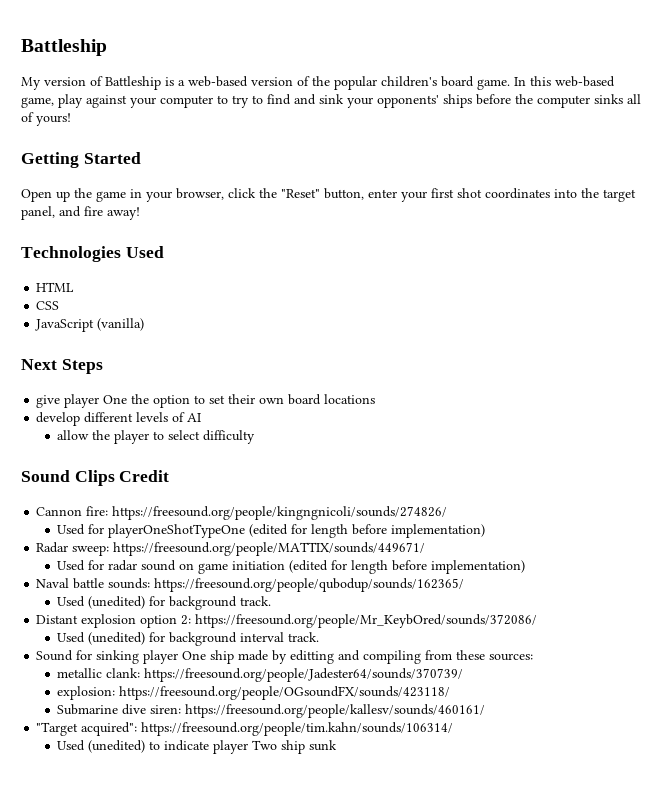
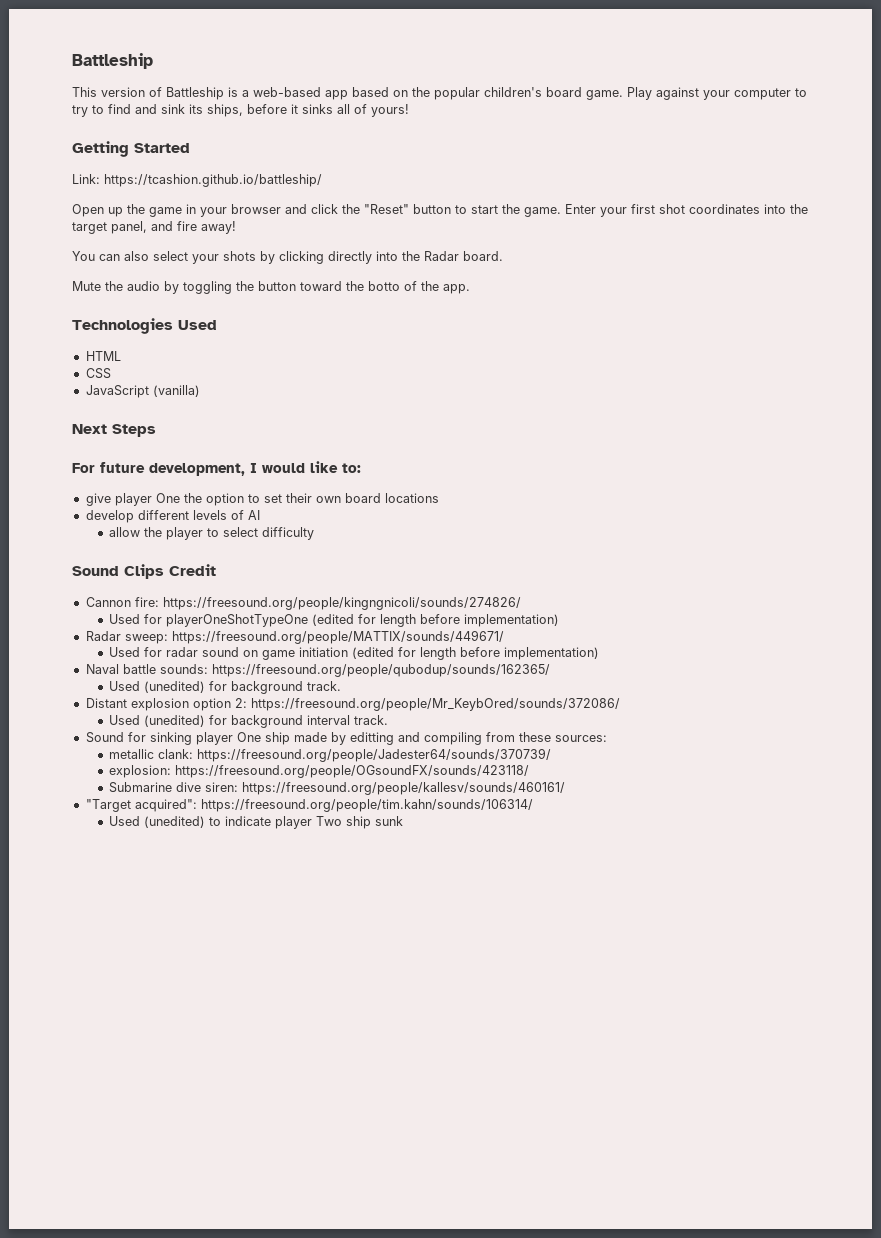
- My version of Battleship is a web-based version of the popular children's board game.
+ This version of Battleship is a web-based app based on the popular children's board game.
- In this web-based game, play against your computer to try to find and sink your opponents' ships before the computer sinks all of yours!
+ Play against your computer to try to find and sink its ships, before it sinks all of yours!
+ Link: https://tcashion.github.io/battleship/
- Open up the game in your browser, click the "Reset" button, enter your first shot coordinates into the target panel, and fire away!
+ Open up the game in your browser and click the "Reset" button to start the game. Enter your first shot coordinates into the target panel, and fire away!
+ You can also select your shots by clicking directly into the Radar board.
+ Mute the audio by toggling the button toward the botto of the app.
+ For future development, I would like to:

